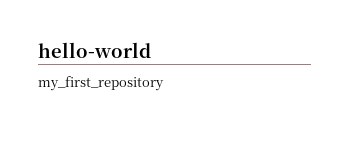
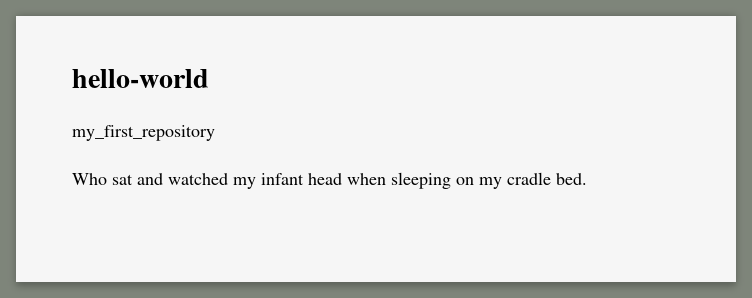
+ Who sat and watched my infant head when sleeping on my cradle bed.

